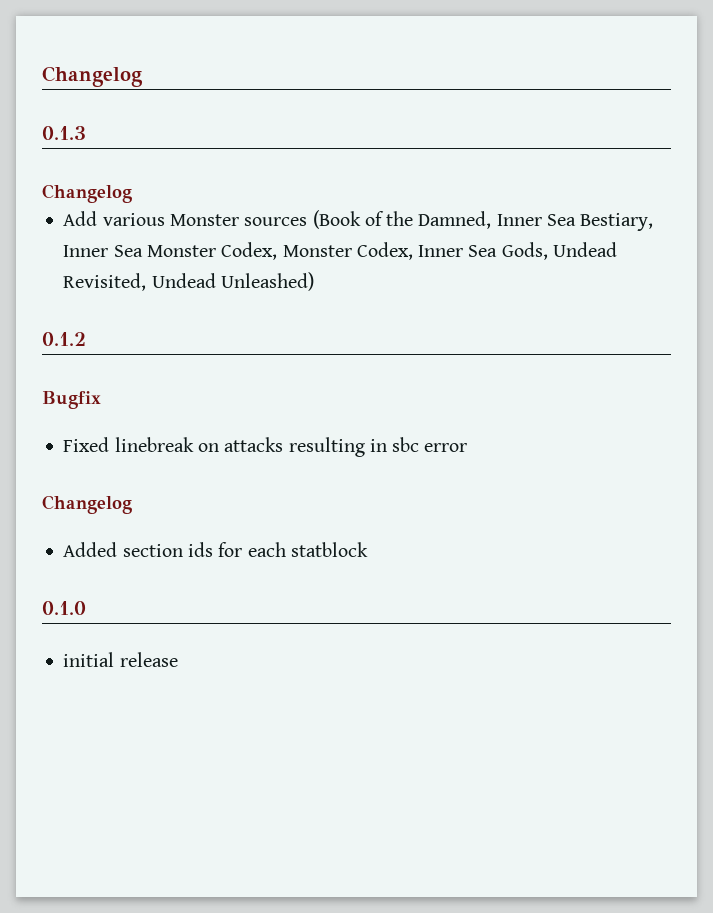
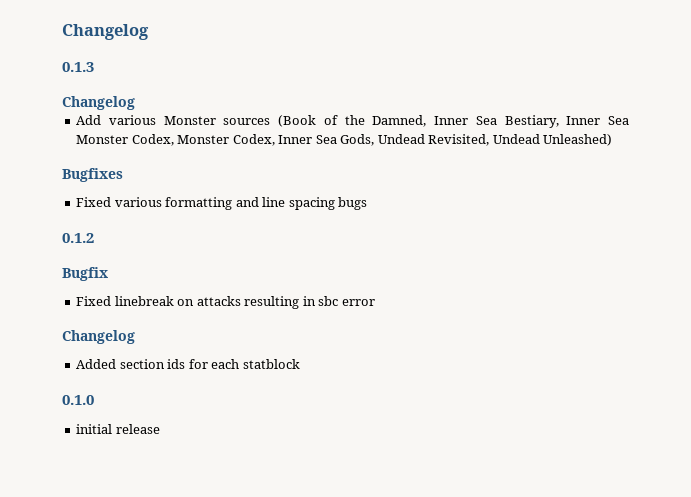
+ Bugfixes
+ Fixed various formatting and line spacing bugs

